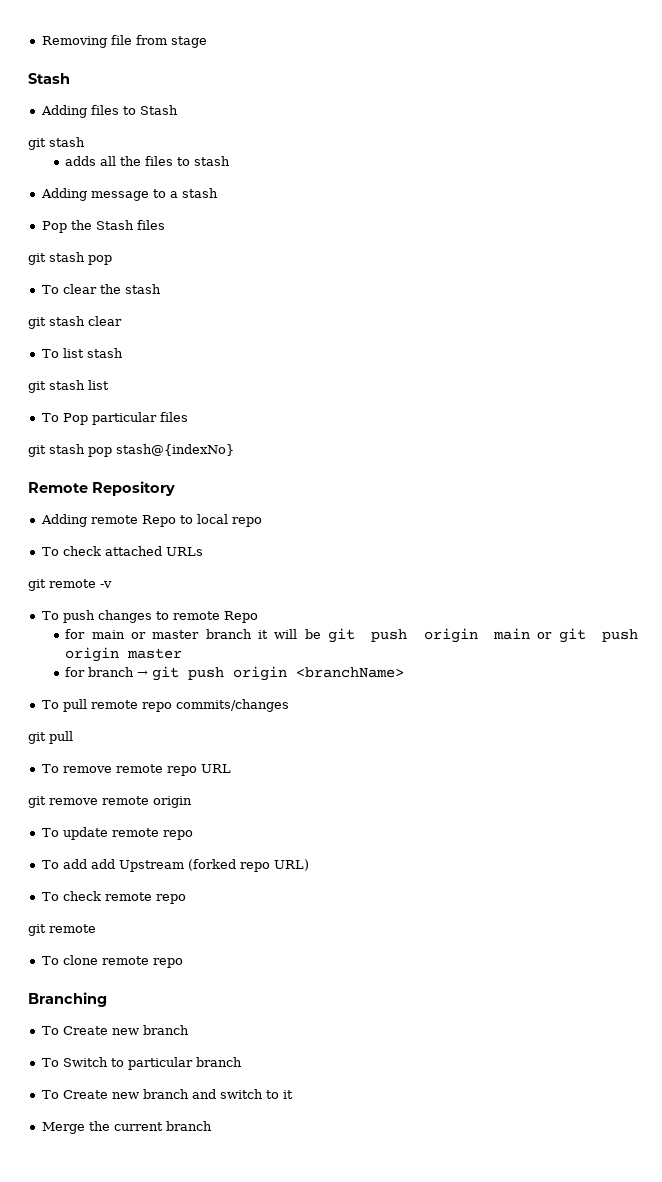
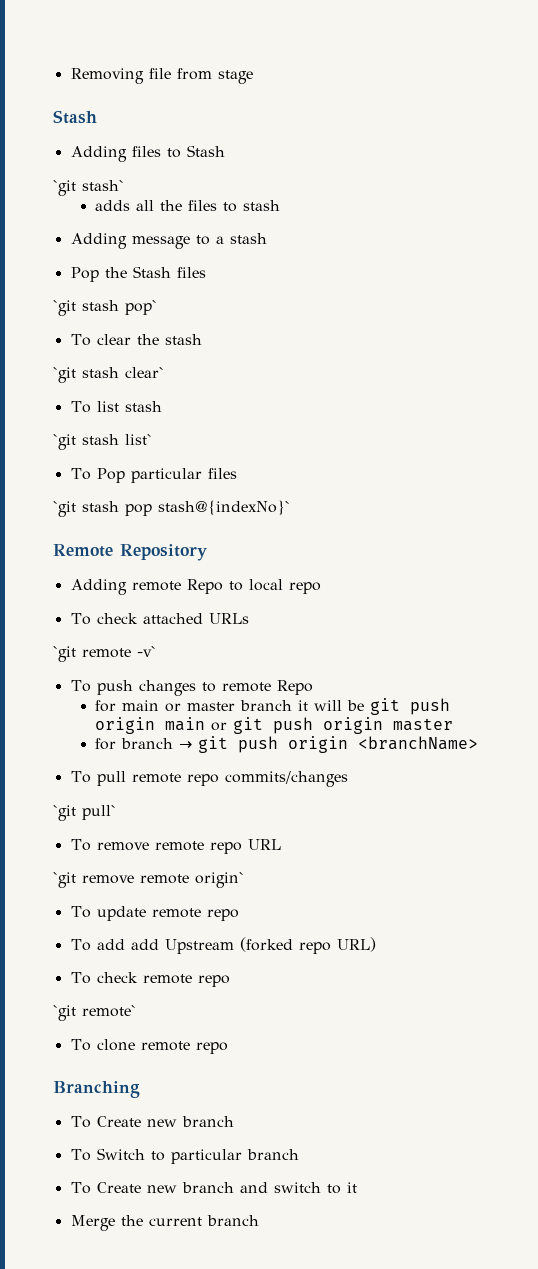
  Adding files to Stash
- git stash
+ `git stash`
  Pop the Stash files
- git stash pop
+ `git stash pop`
- git stash clear
+ `git stash clear`
- git stash list
+ `git stash list`
- git stash pop stash@{indexNo}
+ `git stash pop stash@{indexNo}`
- git remote -v
+ `git remote -v`
- git pull
+ `git pull`
- git remove remote origin
+ `git remove remote origin`
  To check remote repo
- git remote
+ `git remote`

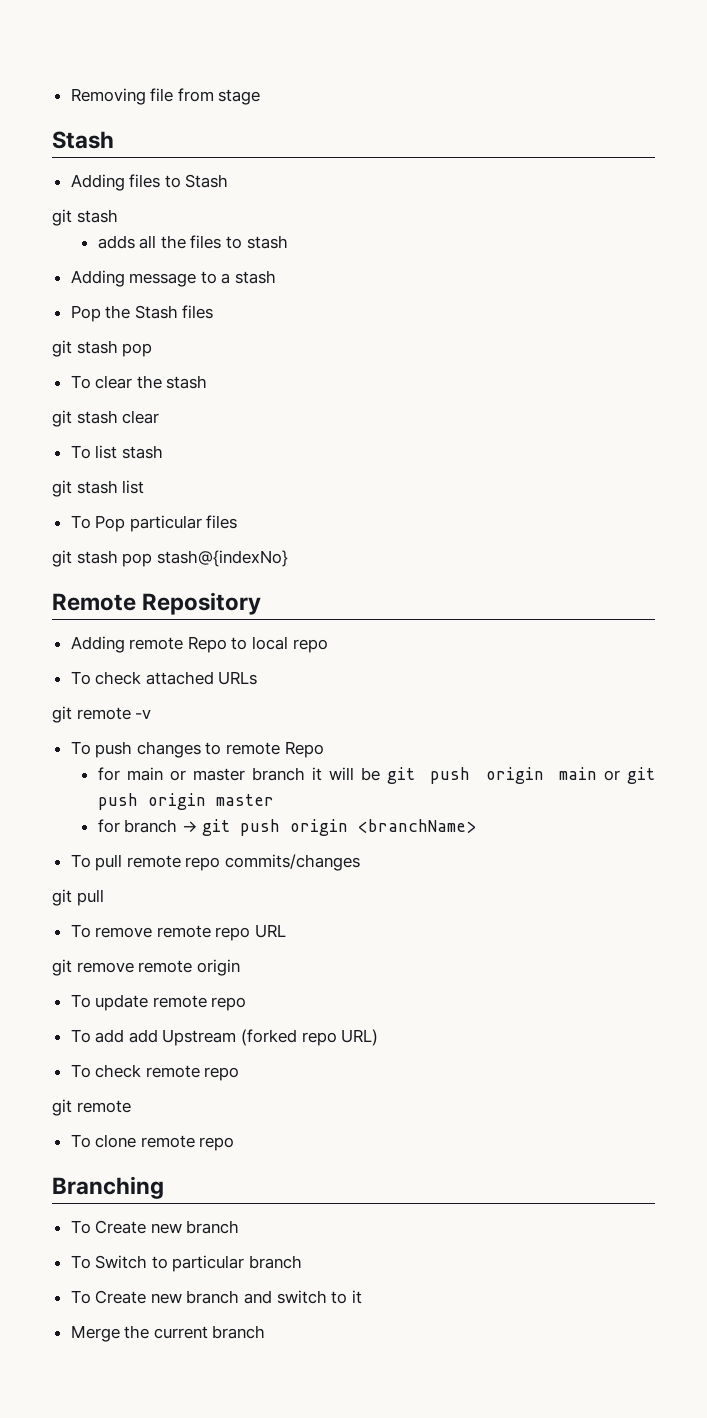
  Adding files to Stash
- `git stash`
+ git stash
  Pop the Stash files
- `git stash pop`
+ git stash pop
- `git stash clear`
+ git stash clear
- `git stash list`
+ git stash list
- `git stash pop stash@{indexNo}`
+ git stash pop stash@{indexNo}
- `git remote -v`
+ git remote -v
- `git pull`
+ git pull
- `git remove remote origin`
+ git remove remote origin
  To check remote repo
- `git remote`
+ git remote

